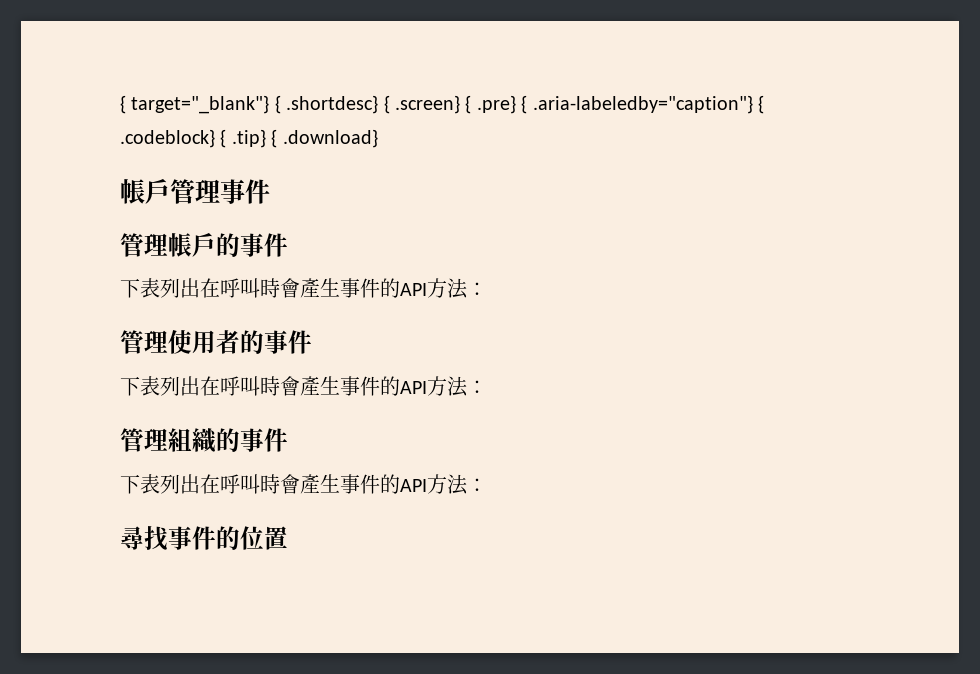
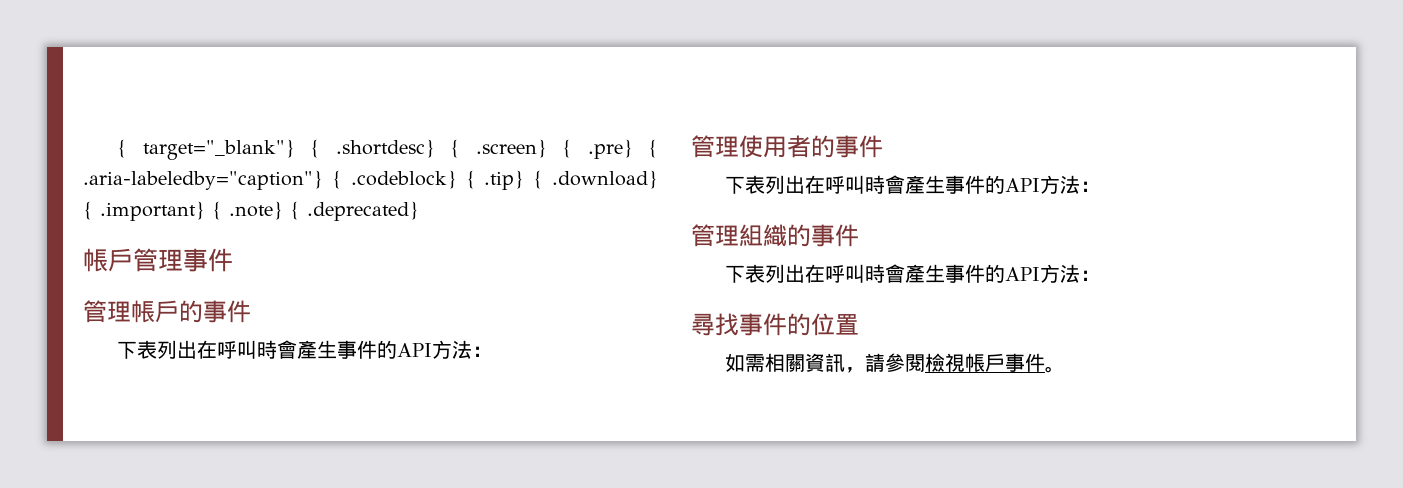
- { target="_blank"} { .shortdesc} { .screen} { .pre} { .aria-labeledby="caption"} { .codeblock} { .tip} { .download}
+ { target="_blank"} { .shortdesc} { .screen} { .pre} { .aria-labeledby="caption"} { .codeblock} { .tip} { .download} { .important} { .note} { .deprecated}
+ 如需相關資訊，請參閱檢視帳戶事件。

